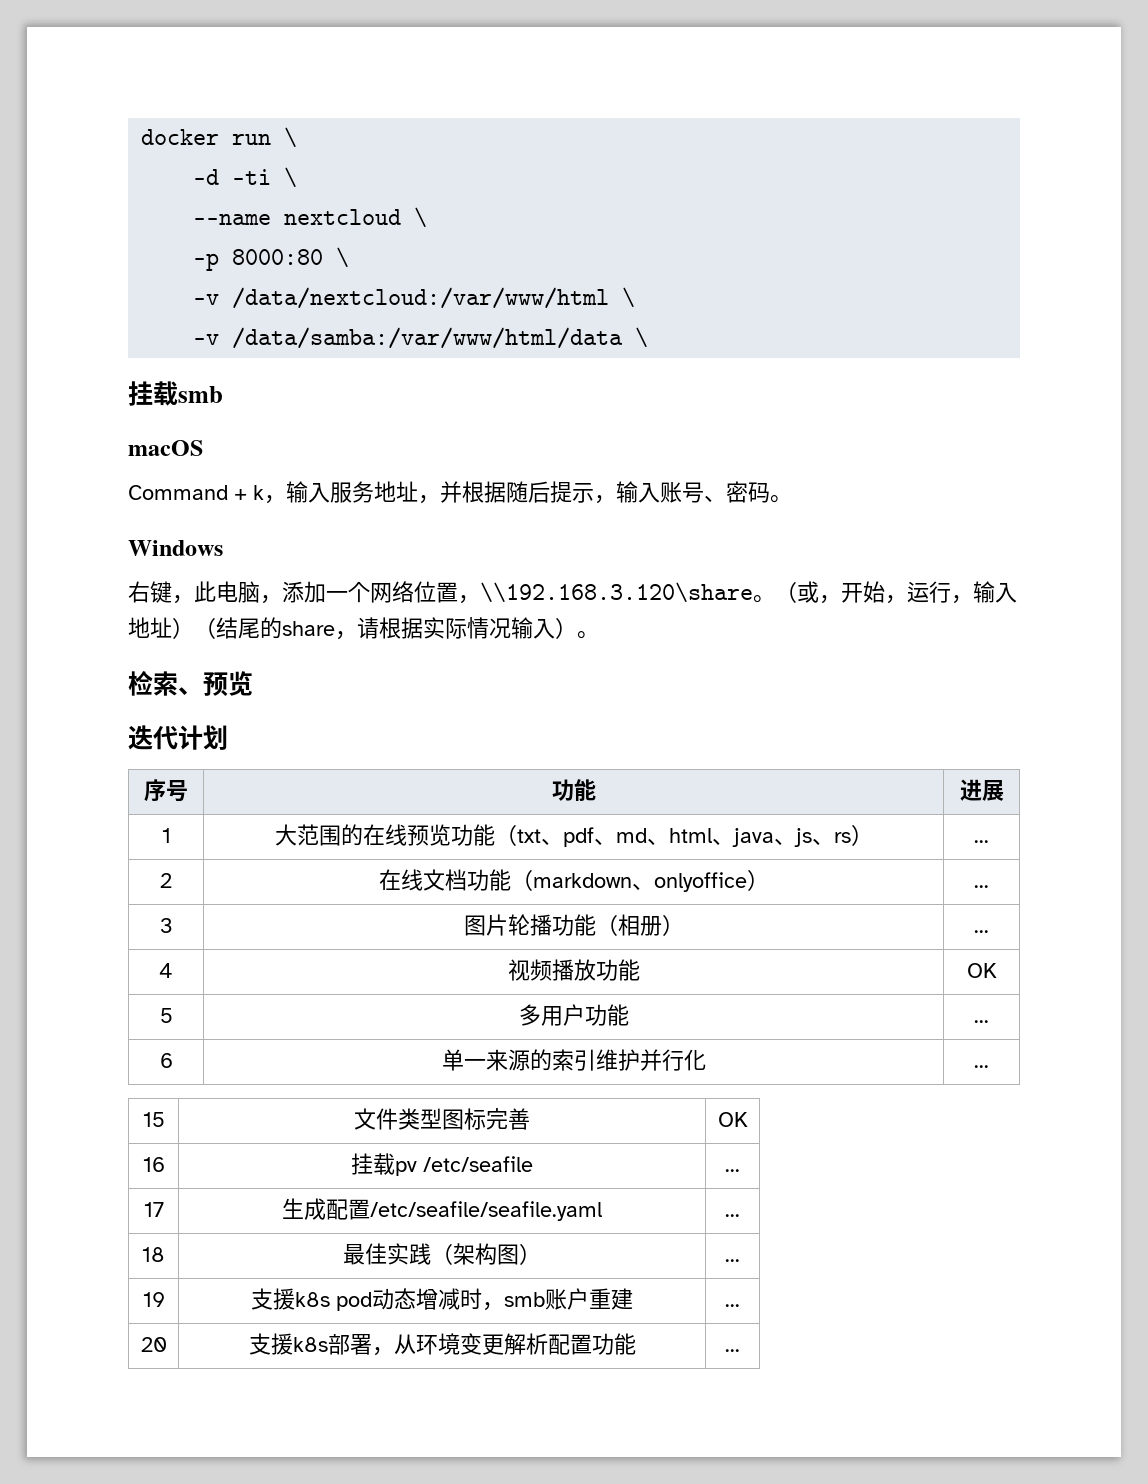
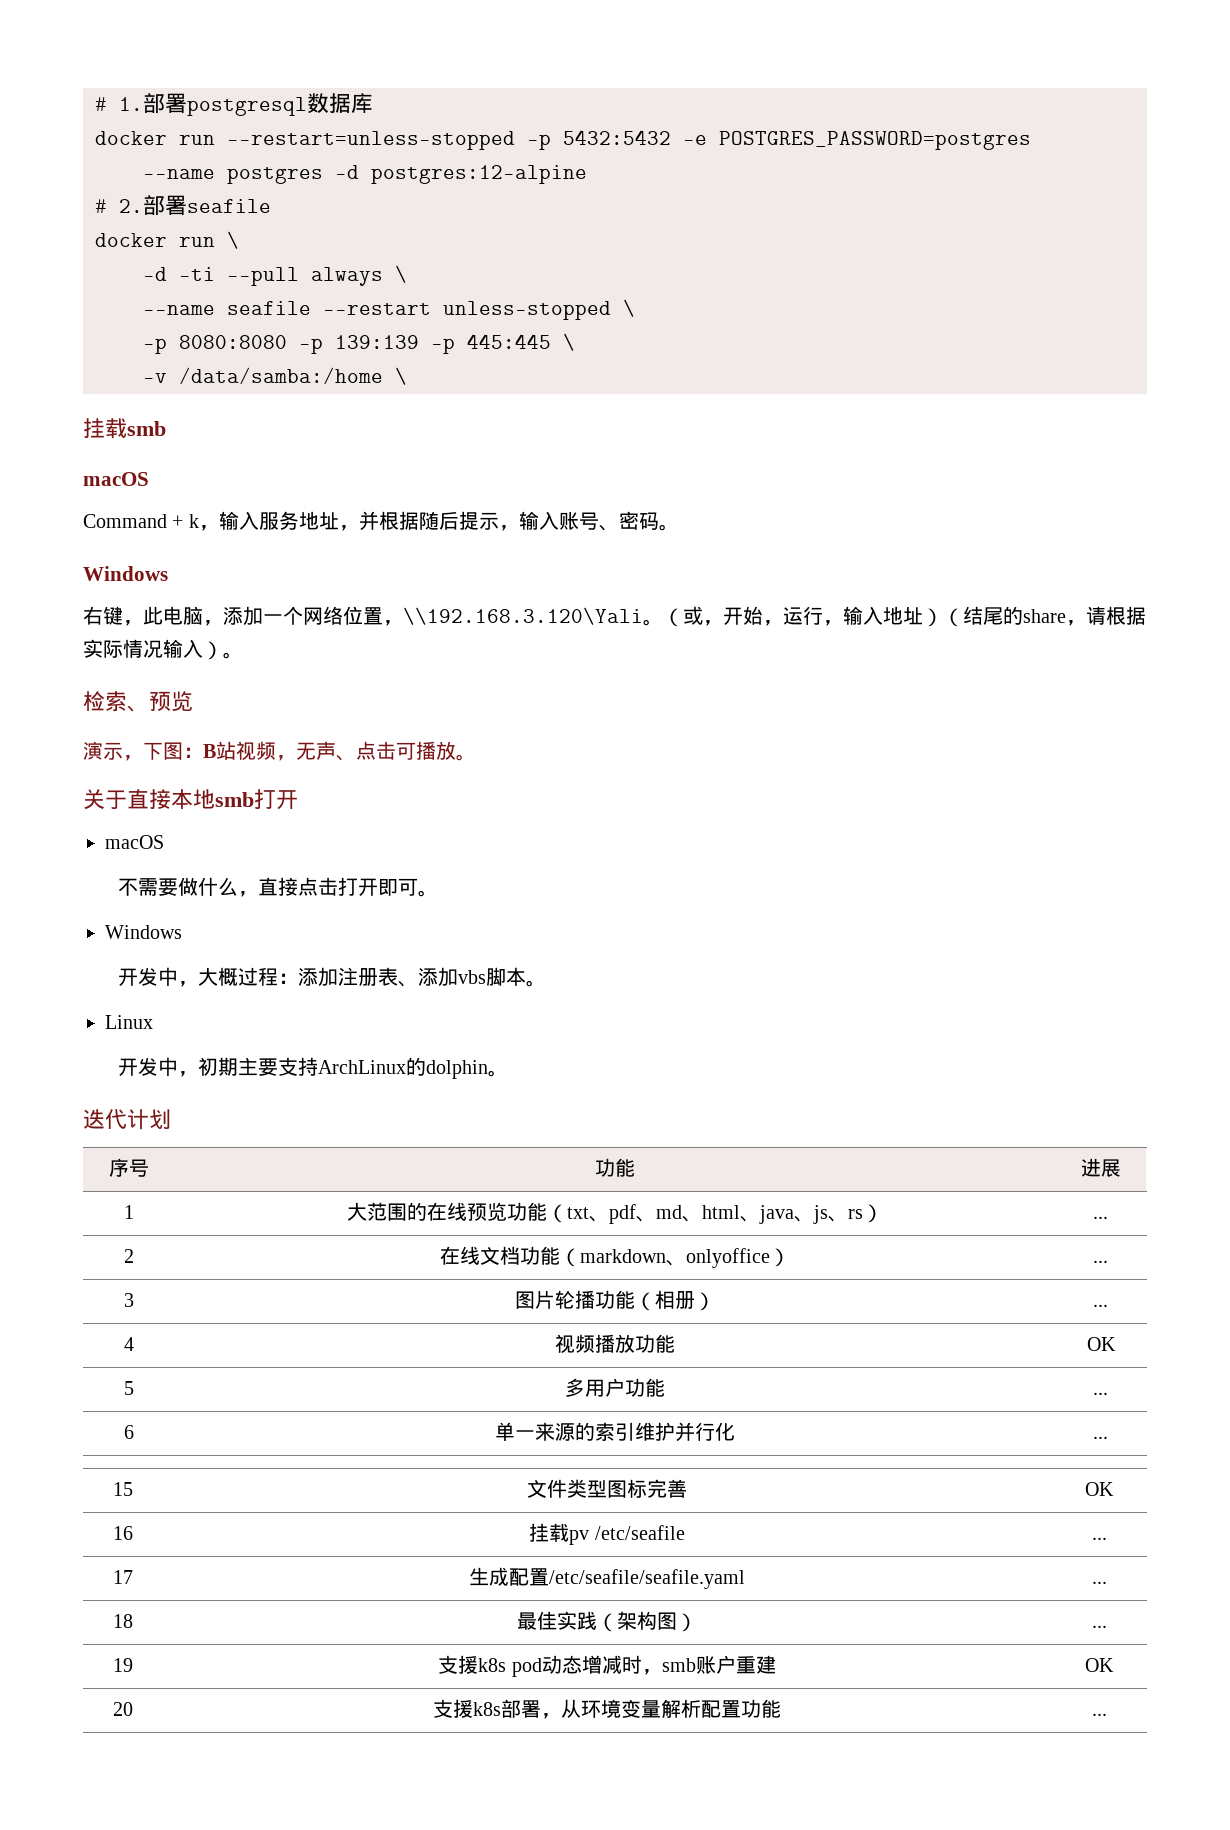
+ # 1.部署postgresql数据库
+ docker run --restart=unless-stopped -p 5432:5432 -e POSTGRES_PASSWORD=postgres
+ --name postgres -d postgres:12-alpine
+ # 2.部署seafile
- -d -ti \
+ -d -ti --pull always \
- --name nextcloud \
+ --name seafile --restart unless-stopped \
- -p 8000:80 \
- -v /data/nextcloud:/var/www/html \
- -v /data/samba:/var/www/html/data \
+ -p 8080:8080 -p 139:139 -p 445:445 \
+ -v /data/samba:/home \
- 右键，此电脑，添加一个网络位置，\\192.168.3.120\share。
+ 右键，此电脑，添加一个网络位置，\\192.168.3.120\Yali。
+ 演示，下图：B站视频，无声、点击可播放。
+ 关于直接本地smb打开
+ macOS
+ 不需要做什么，直接点击打开即可。
+ Windows
+ 开发中，大概过程：添加注册表、添加vbs脚本。
+ Linux
+ 开发中，初期主要支持ArchLinux的dolphin。
- 19 | 支援k8s pod动态增减时，smb账户重建 | ...
+ 19 | 支援k8s pod动态增减时，smb账户重建 | OK
- 20 | 支援k8s部署，从环境变更解析配置功能 | ...
+ 20 | 支援k8s部署，从环境变量解析配置功能 | ...

